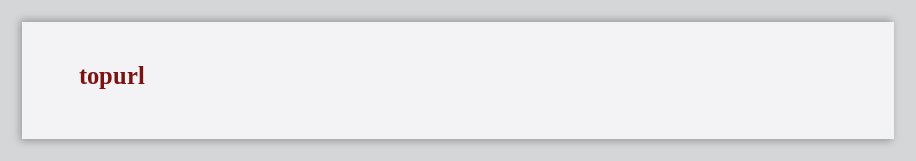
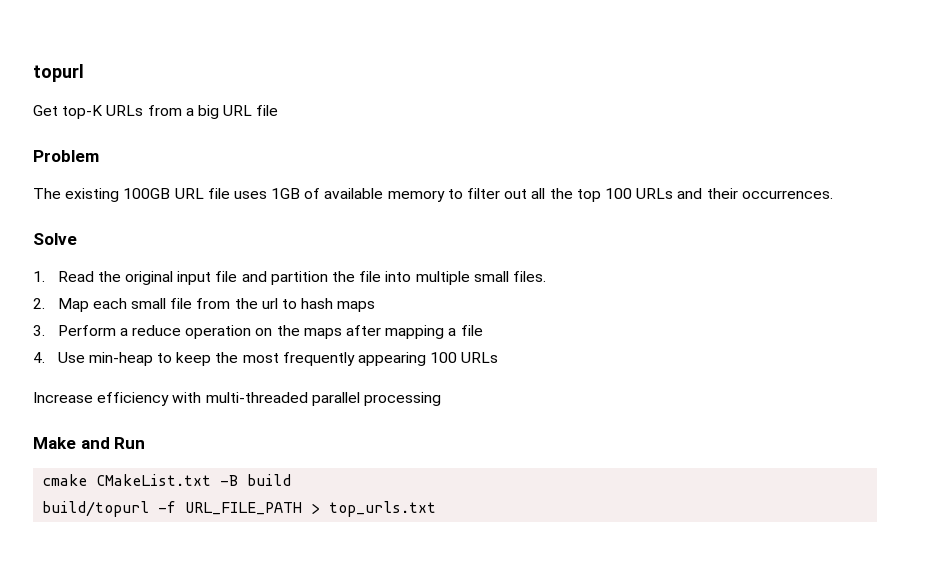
+ Get top-K URLs from a big URL file
+ Problem
+ The existing 100GB URL file uses 1GB of available memory to filter out all the top 100 URLs and their occurrences.
+ Solve
+ 1. Read the original input file and partition the file into multiple small files.
+ 2. Map each small file from the url to hash maps
+ 3. Perform a reduce operation on the maps after mapping a file
+ 4. Use min-heap to keep the most frequently appearing 100 URLs
+ Increase efficiency with multi-threaded parallel processing
+ Make and Run
+ cmake CMakeList.txt -B build
+ build/topurl -f URL_FILE_PATH > top_urls.txt

